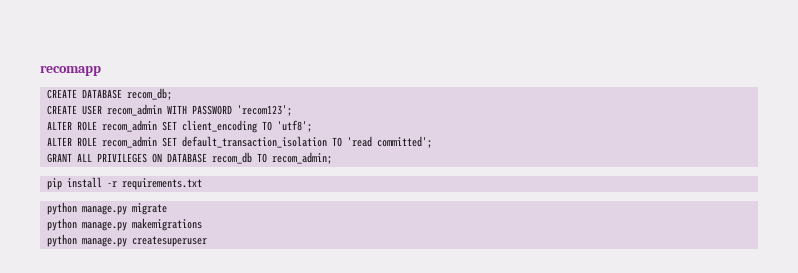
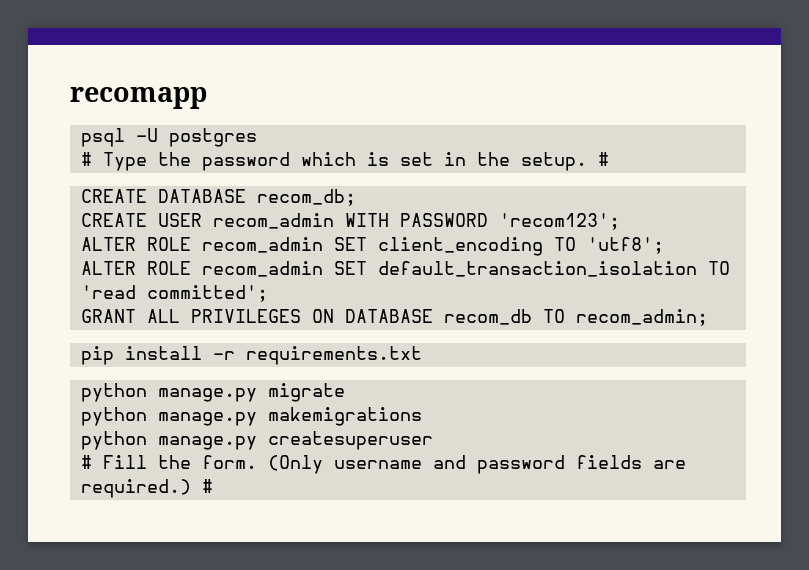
+ psql -U postgres
+ # Type the password which is set in the setup. #
+ # Fill the form. (Only username and password fields are required.) #

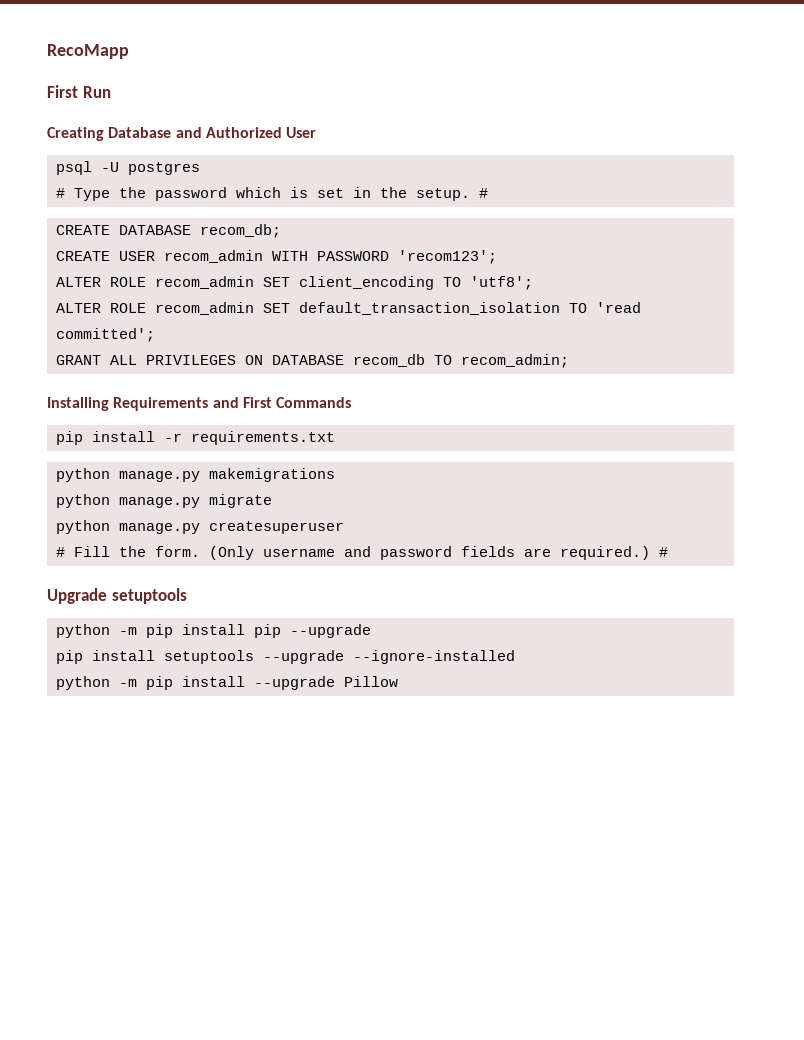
- recomapp
+ RecoMapp
+ First Run
+ Creating Database and Authorized User
+ Installing Requirements and First Commands
+ python manage.py makemigrations
  python manage.py migrate
- python manage.py makemigrations
+ Upgrade setuptools
+ python -m pip install pip --upgrade
+ pip install setuptools --upgrade --ignore-installed
+ python -m pip install --upgrade Pillow

